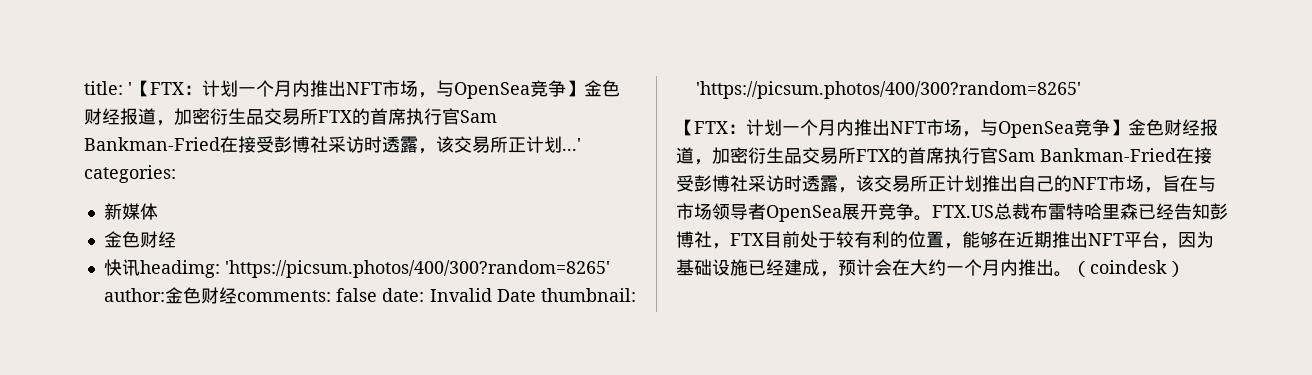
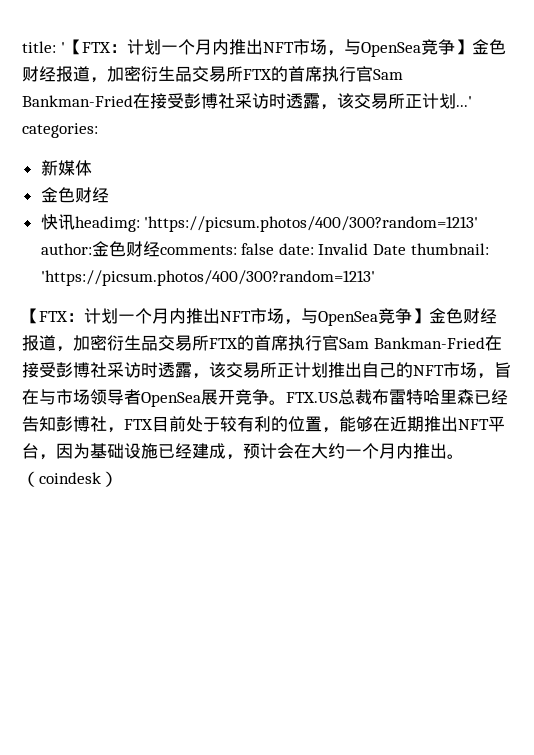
- 快讯headimg: 'https://picsum.photos/400/300?random=8265' author:金色财经comments: false date: Invalid Date thumbnail: 'https://picsum.photos/400/300?random=8265'
+ 快讯headimg: 'https://picsum.photos/400/300?random=1213' author:金色财经comments: false date: Invalid Date thumbnail: 'https://picsum.photos/400/300?random=1213'

